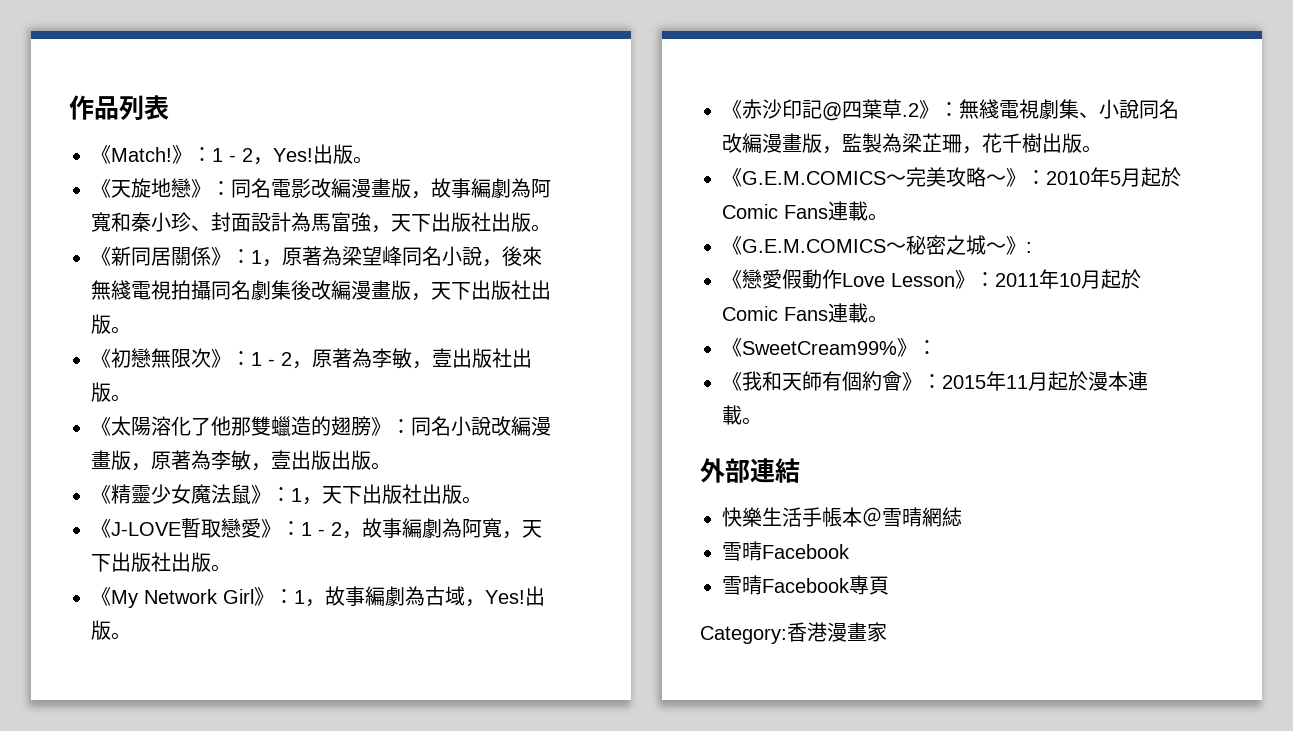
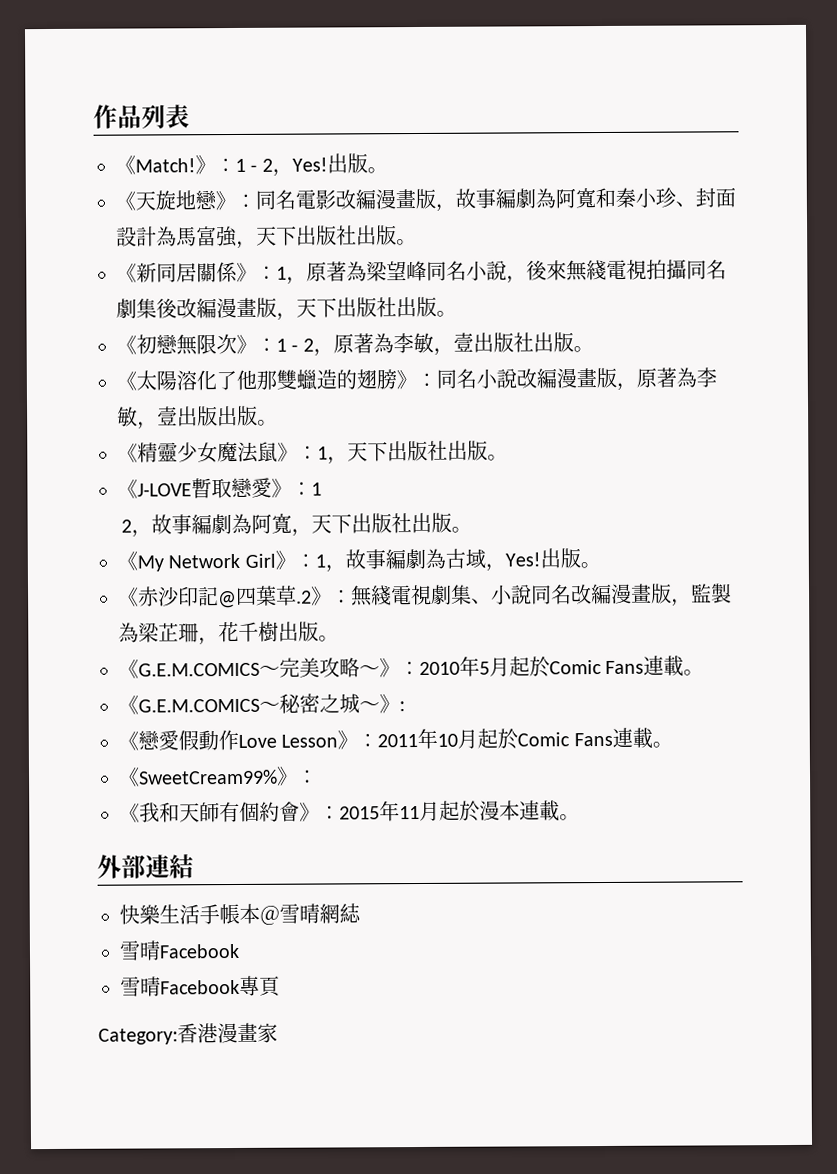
- 《J-LOVE暫取戀愛》：1 - 2，故事編劇為阿寬，天下出版社出版。
+ 《J-LOVE暫取戀愛》：1
+ 2，故事編劇為阿寬，天下出版社出版。

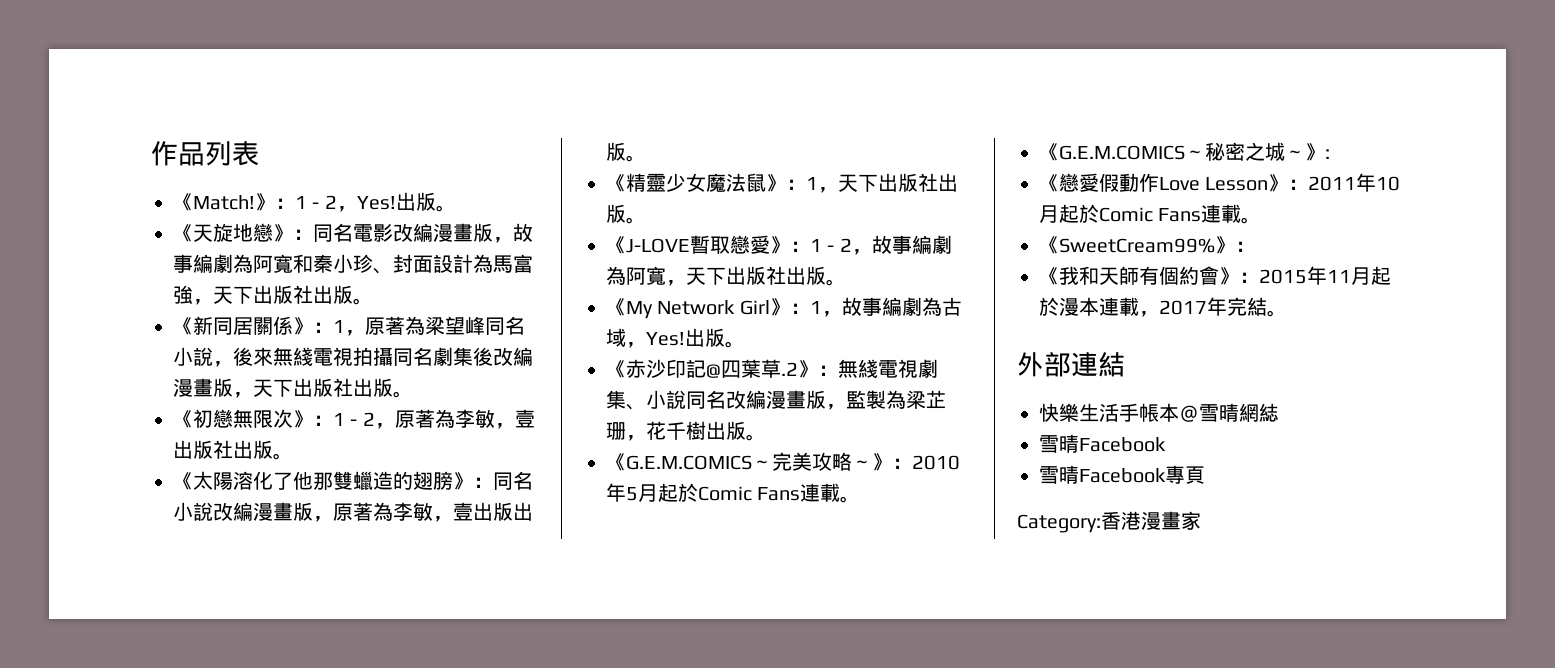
- 《J-LOVE暫取戀愛》：1
- 2，故事編劇為阿寬，天下出版社出版。
+ 《J-LOVE暫取戀愛》：1 - 2，故事編劇為阿寬，天下出版社出版。
- 《我和天師有個約會》：2015年11月起於漫本連載。
+ 《我和天師有個約會》：2015年11月起於漫本連載，2017年完結。

